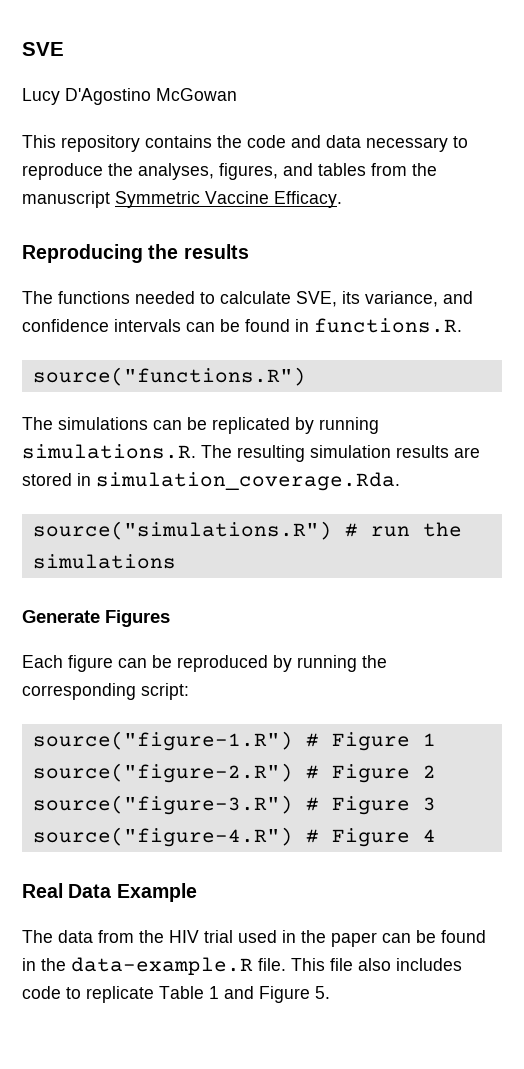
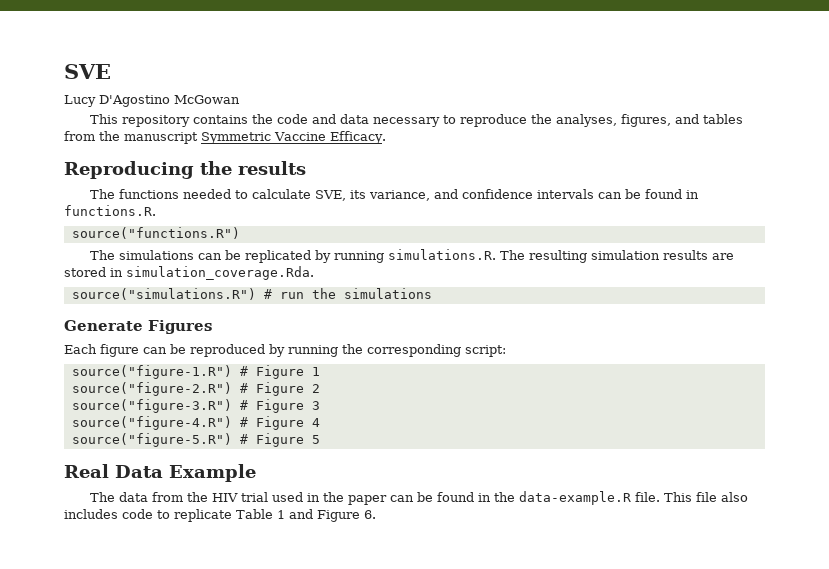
+ source("figure-5.R") # Figure 5
- This file also includes code to replicate Table 1 and Figure 5.
+ This file also includes code to replicate Table 1 and Figure 6.

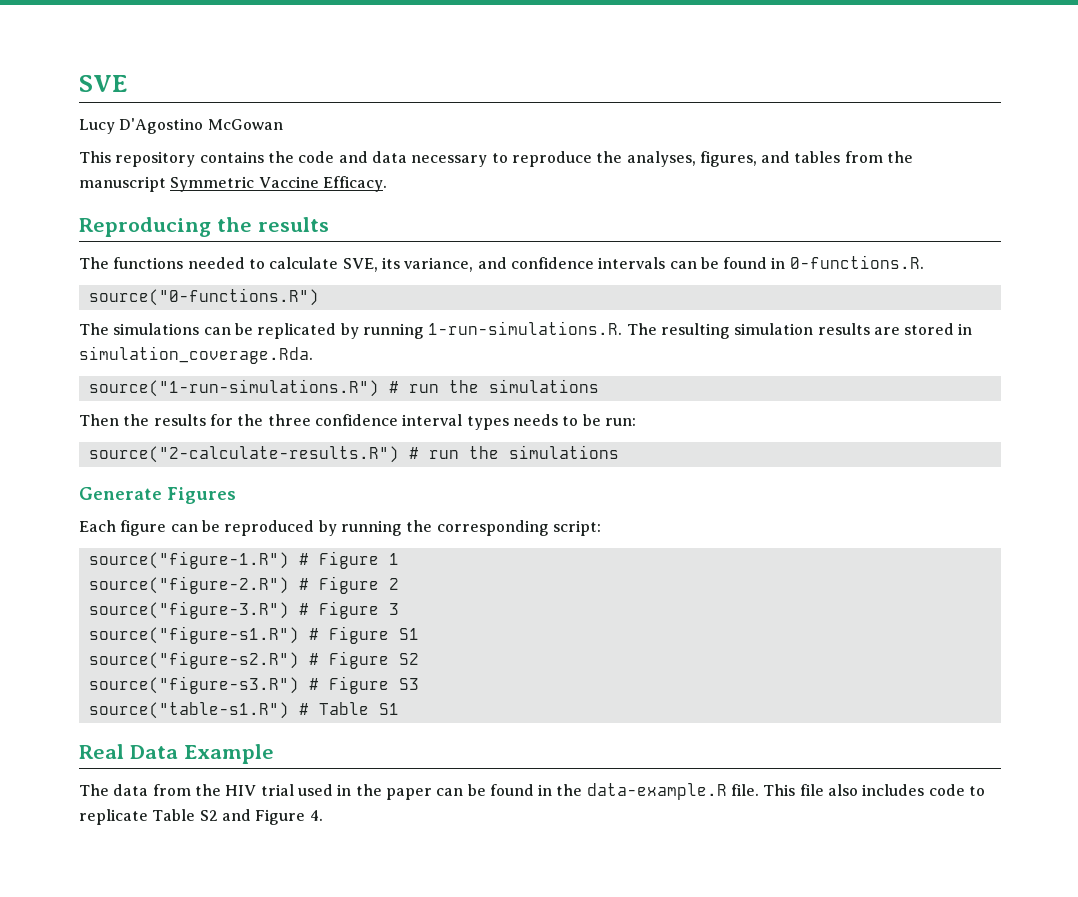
- The functions needed to calculate SVE, its variance, and confidence intervals can be found in functions.R.
- source("functions.R")
+ The functions needed to calculate SVE, its variance, and confidence intervals can be found in 0-functions.R.
+ source("0-functions.R")
- The simulations can be replicated by running simulations.R. The resulting simulation results are stored in simulation_coverage.Rda.
+ The simulations can be replicated by running 1-run-simulations.R. The resulting simulation results are stored in simulation_coverage.Rda.
- source("simulations.R") # run the simulations
+ source("1-run-simulations.R") # run the simulations
+ Then the results for the three confidence interval types needs to be run:
+ source("2-calculate-results.R") # run the simulations
- source("figure-4.R") # Figure 4
- source("figure-5.R") # Figure 5
+ source("figure-s1.R") # Figure S1
+ source("figure-s2.R") # Figure S2
+ source("figure-s3.R") # Figure S3
+ source("table-s1.R") # Table S1
- This file also includes code to replicate Table 1 and Figure 6.
+ This file also includes code to replicate Table S2 and Figure 4.

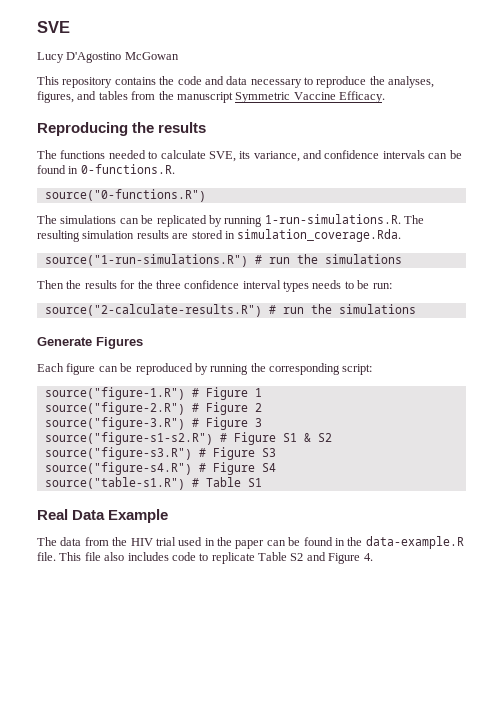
- source("figure-s1.R") # Figure S1
- source("figure-s2.R") # Figure S2
+ source("figure-s1-s2.R") # Figure S1 & S2
+ source("figure-s4.R") # Figure S4

